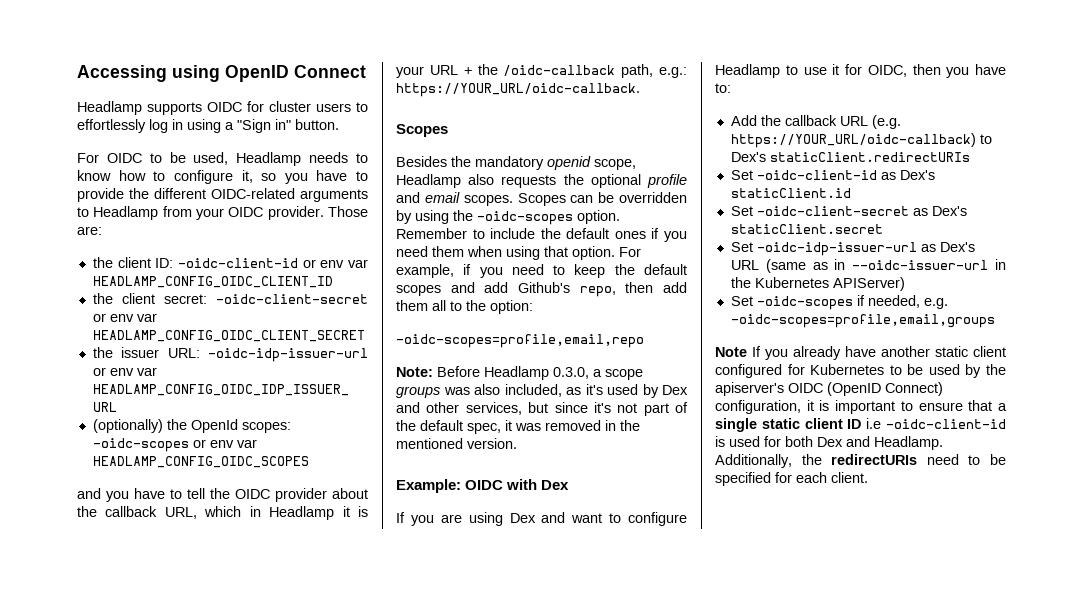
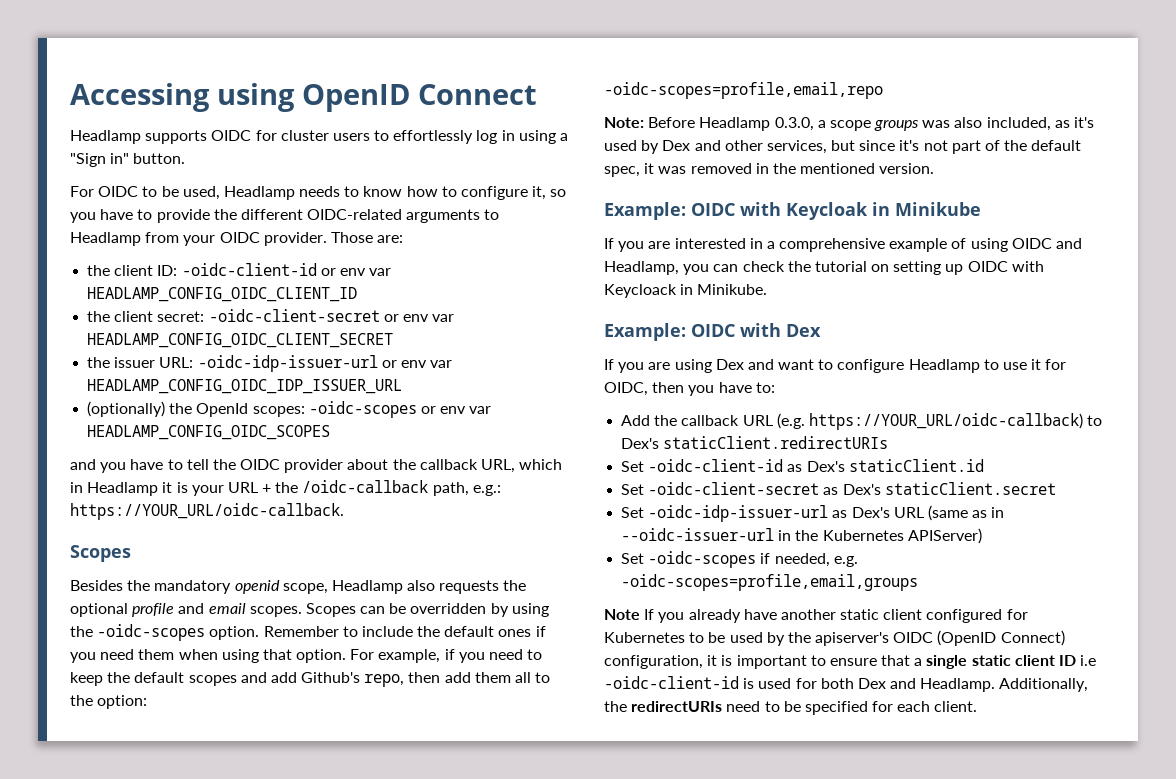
+ Example: OIDC with Keycloak in Minikube
+ If you are interested in a comprehensive example of using OIDC and Headlamp, you can check the tutorial on setting up OIDC with Keycloack in Minikube.

